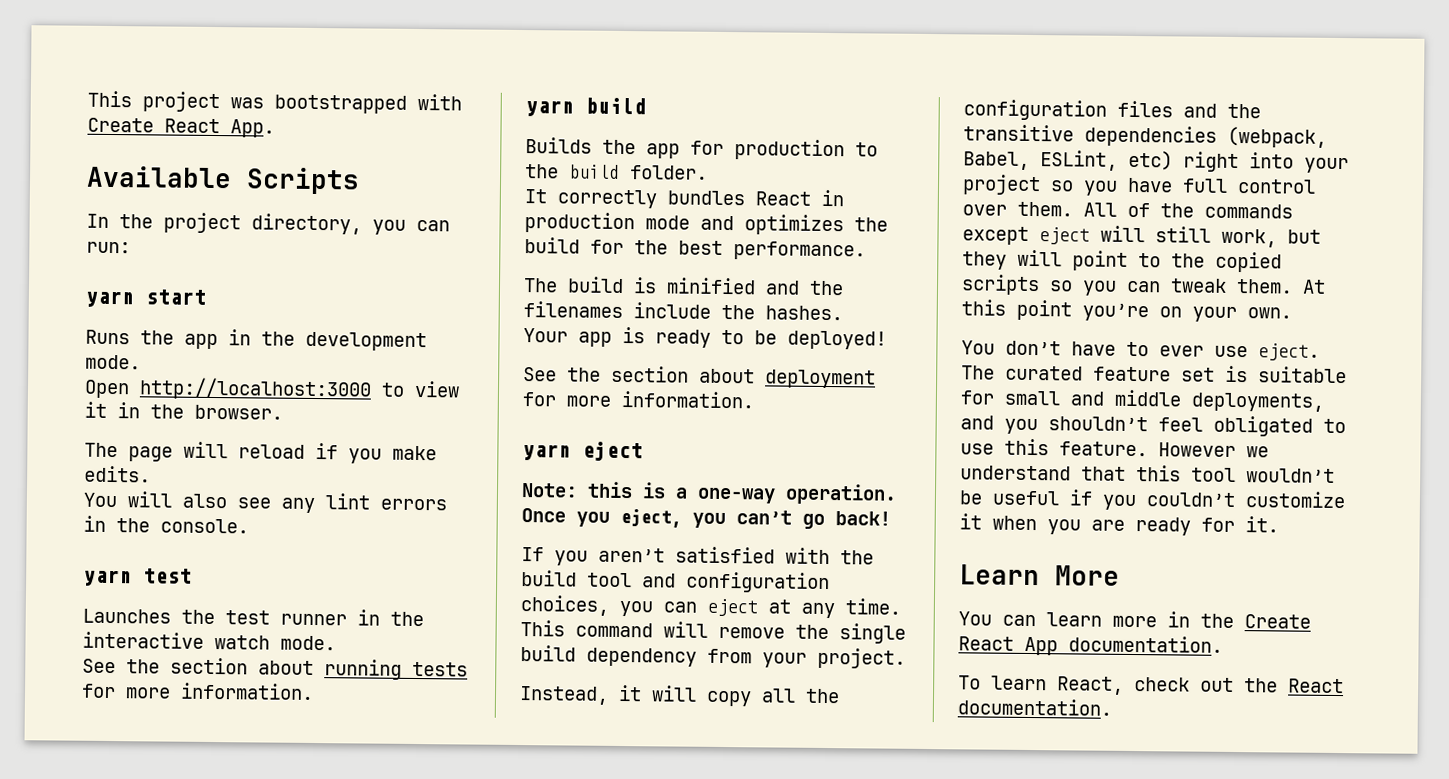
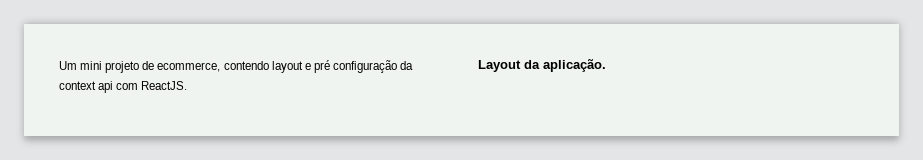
- This project was bootstrapped with Create React App.
- Available Scripts
- In the project directory, you can run:
- yarn start
- Runs the app in the development mode.
- Open http://localhost:3000 to view it in the browser.
- The page will reload if you make edits.
- You will also see any lint errors in the console.
- yarn test
- Launches the test runner in the interactive watch mode.
- See the section about running tests for more information.
- yarn build
- Builds the app for production to the build folder.
- It correctly bundles React in production mode and optimizes the build for the best performance.
- The build is minified and the filenames include the hashes.
- Your app is ready to be deployed!
- See the section about deployment for more information.
- yarn eject
- Note: this is a one-way operation. Once you eject, you can’t go back!
- If you aren’t satisfied with the build tool and configuration choices, you can eject at any time. This command will remove the single build dependency from your project.
- Instead, it will copy all the configuration files and the transitive dependencies (webpack, Babel, ESLint, etc) right into your project so you have full control over them. All of the commands except eject will still work, but they will point to the copied scripts so you can tweak them. At this point you’re on your own.
- You don’t have to ever use eject. The curated feature set is suitable for small and middle deployments, and you shouldn’t feel obligated to use this feature. However we understand that this tool wouldn’t be useful if you couldn’t customize it when you are ready for it.
- Learn More
- You can learn more in the Create React App documentation.
- To learn React, check out the React documentation.
+ Um mini projeto de ecommerce, contendo layout e pré configuração da context api com ReactJS.
+ Layout da aplicação.

